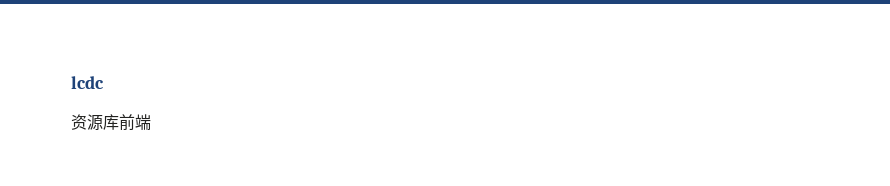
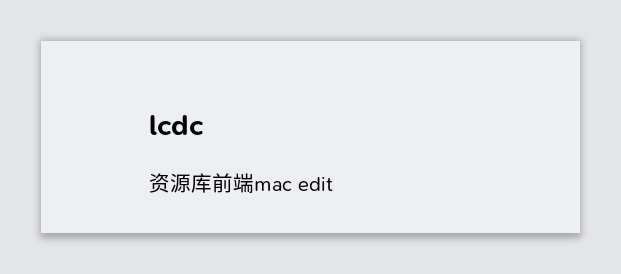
- 资源库前端
+ 资源库前端mac edit

